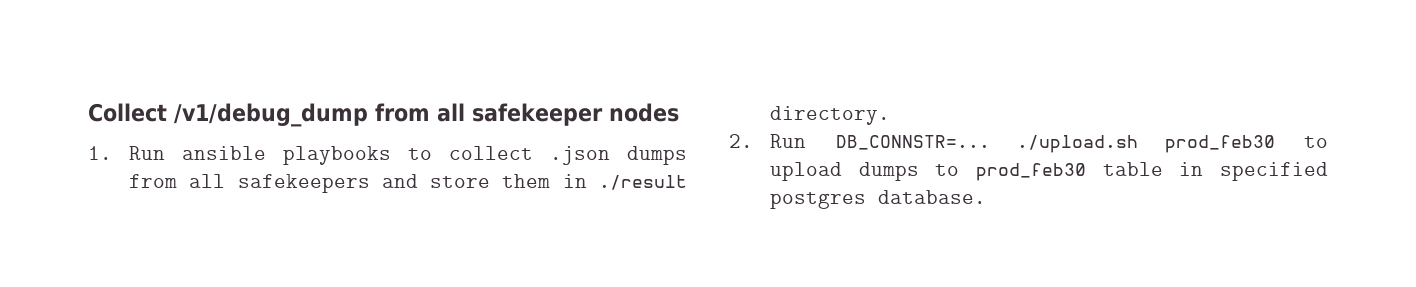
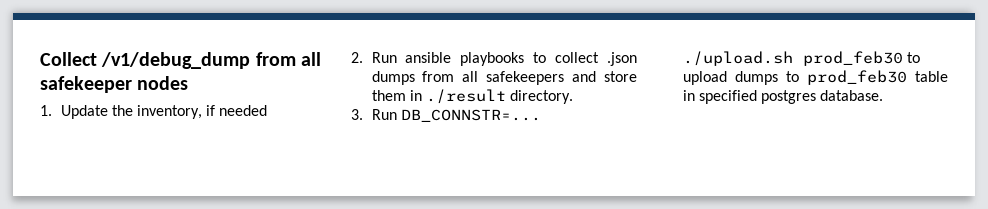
- 1. Run ansible playbooks to collect .json dumps from all safekeepers and store them in ./result directory.
+ 1. Update the inventory, if needed
+ 2. Run ansible playbooks to collect .json dumps from all safekeepers and store them in ./result directory.
- 2. Run DB_CONNSTR=... ./upload.sh prod_feb30 to upload dumps to prod_feb30 table in specified postgres database.
+ 3. Run DB_CONNSTR=... ./upload.sh prod_feb30 to upload dumps to prod_feb30 table in specified postgres database.

